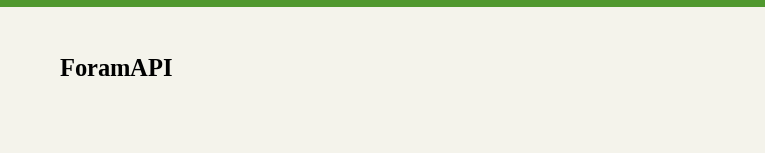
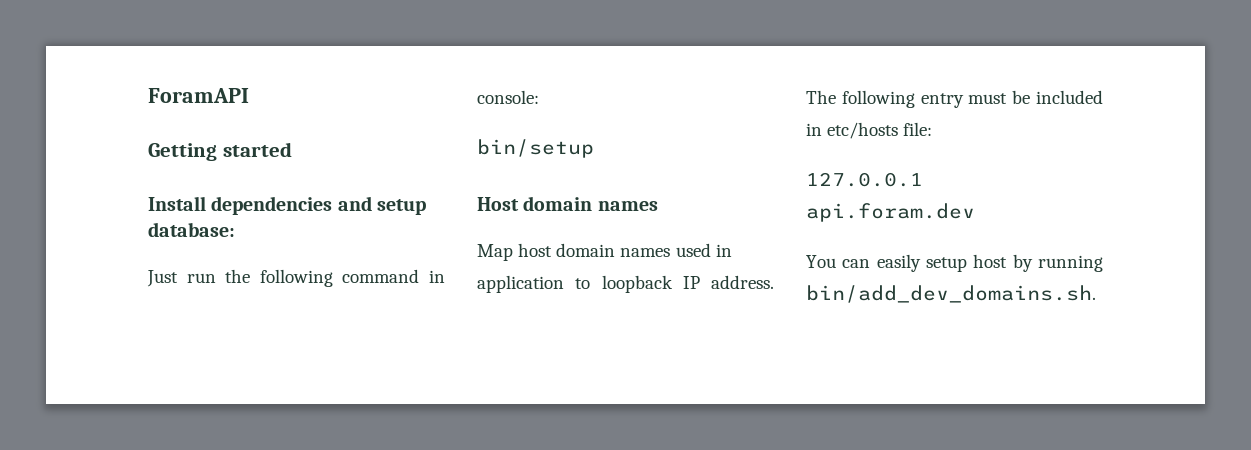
+ Getting started
+ Install dependencies and setup database:
+ Just run the following command in console:
+ bin/setup
+ Host domain names
+ Map host domain names used in application to loopback IP address. The following entry must be included in etc/hosts file:
+ 127.0.0.1 api.foram.dev
+ You can easily setup host by running bin/add_dev_domains.sh.

